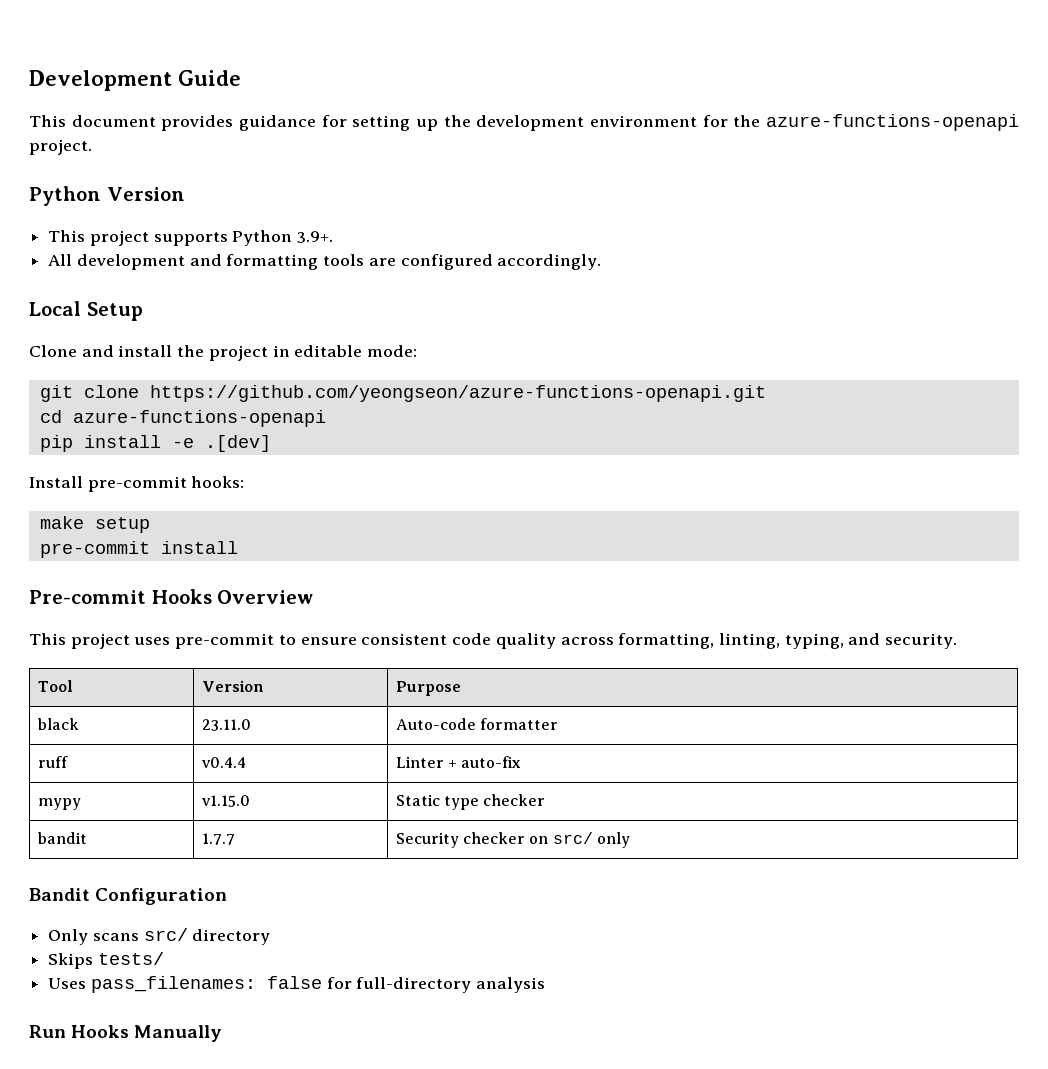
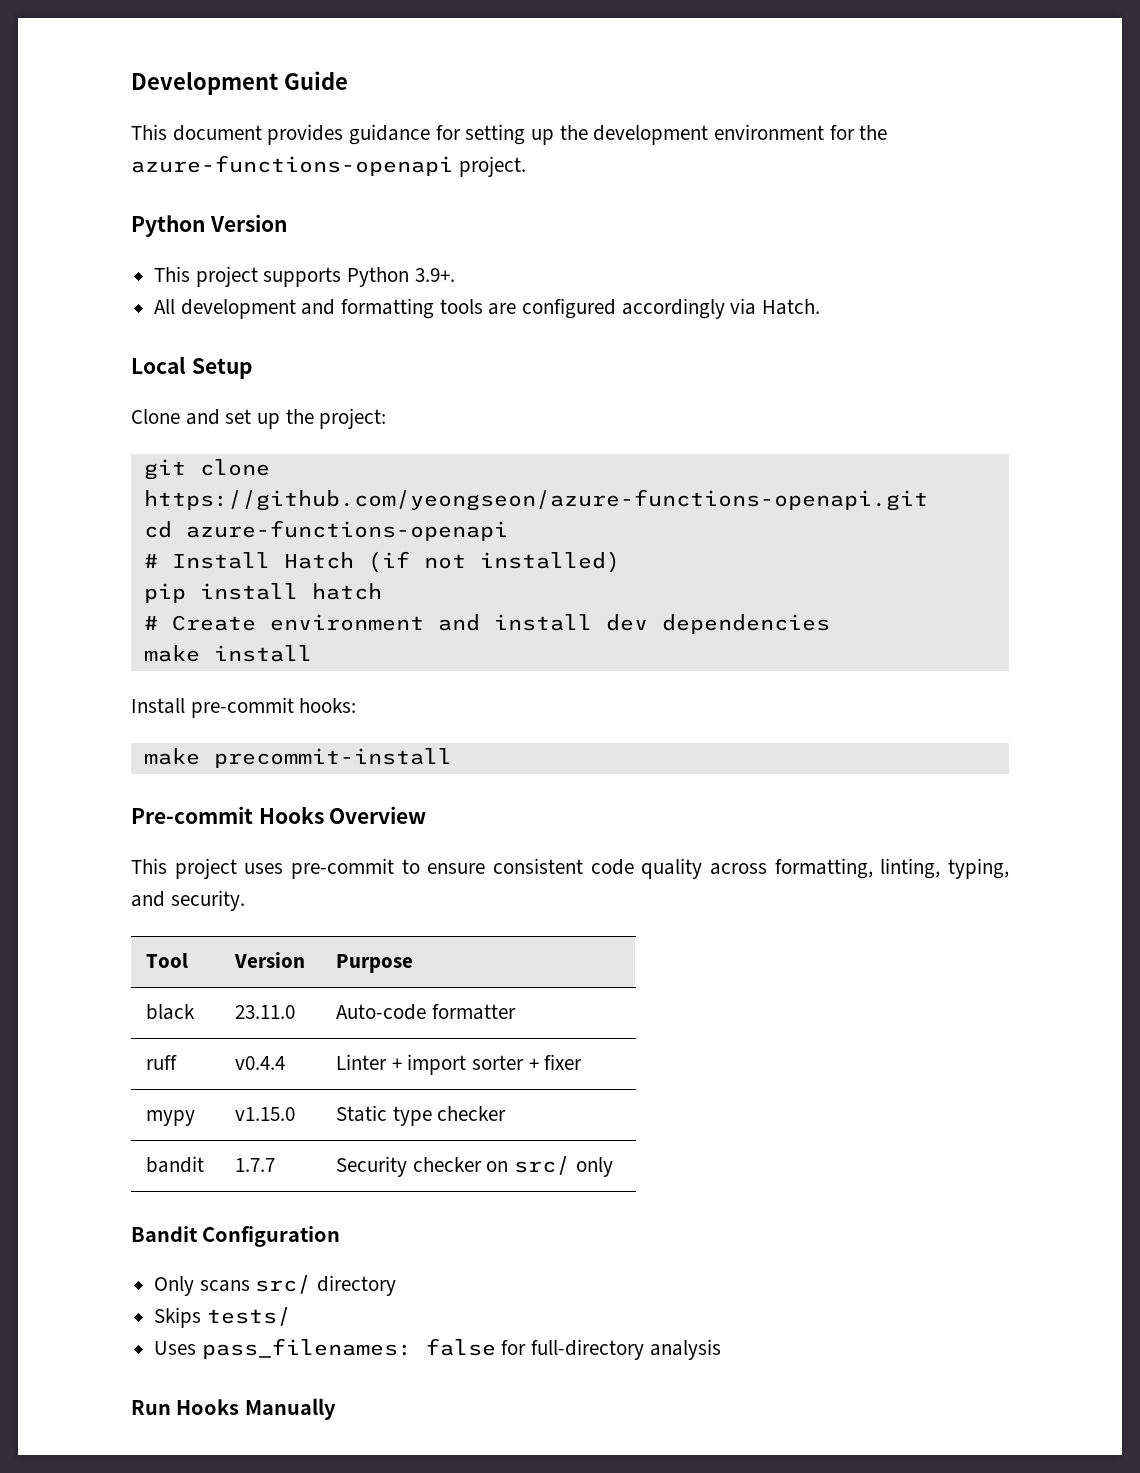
- All development and formatting tools are configured accordingly.
+ All development and formatting tools are configured accordingly via Hatch.
- Clone and install the project in editable mode:
+ Clone and set up the project:
- pip install -e .[dev]
+ # Install Hatch (if not installed)
+ pip install hatch
+ # Create environment and install dev dependencies
+ make install
- make setup
- pre-commit install
+ make precommit-install
- ruff | v0.4.4 | Linter + auto-fix
+ ruff | v0.4.4 | Linter + import sorter + fixer

